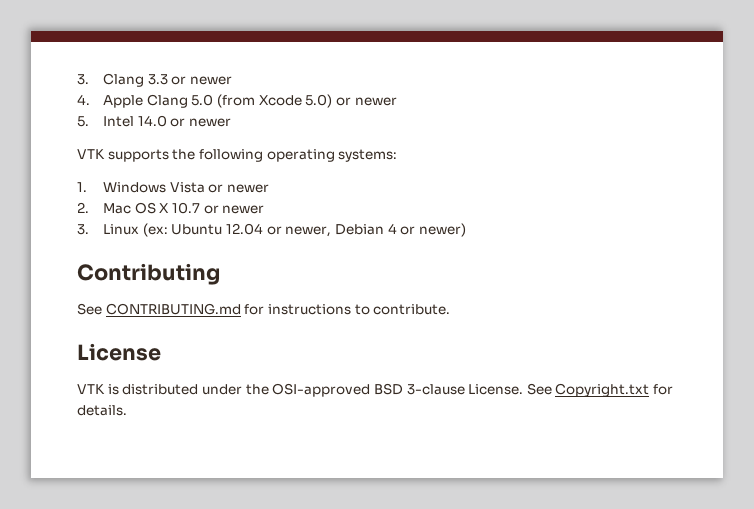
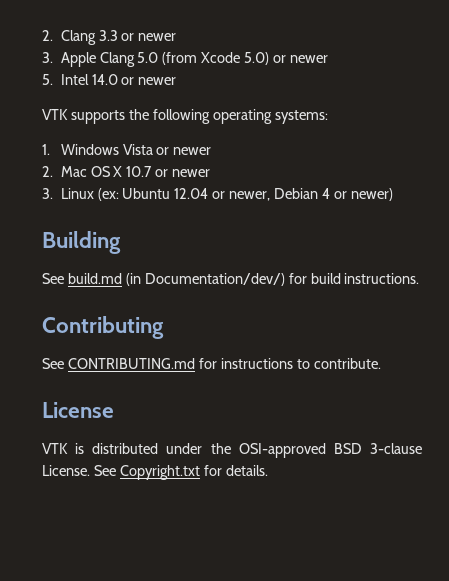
- 3. Clang 3.3 or newer
+ 2. Clang 3.3 or newer
- 4. Apple Clang 5.0 (from Xcode 5.0) or newer
+ 3. Apple Clang 5.0 (from Xcode 5.0) or newer
+ Building
+ See build.md (in Documentation/dev/) for build instructions.

